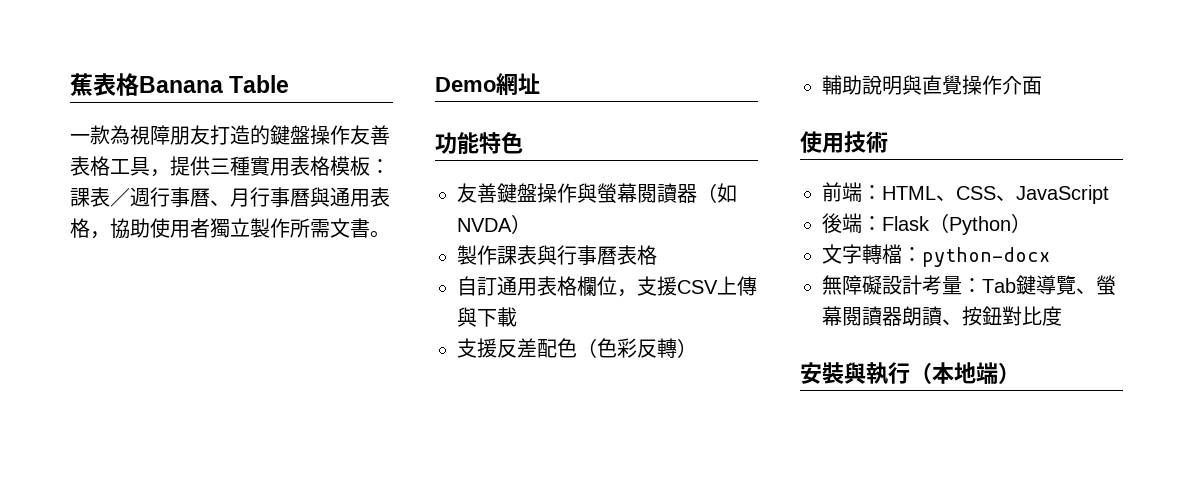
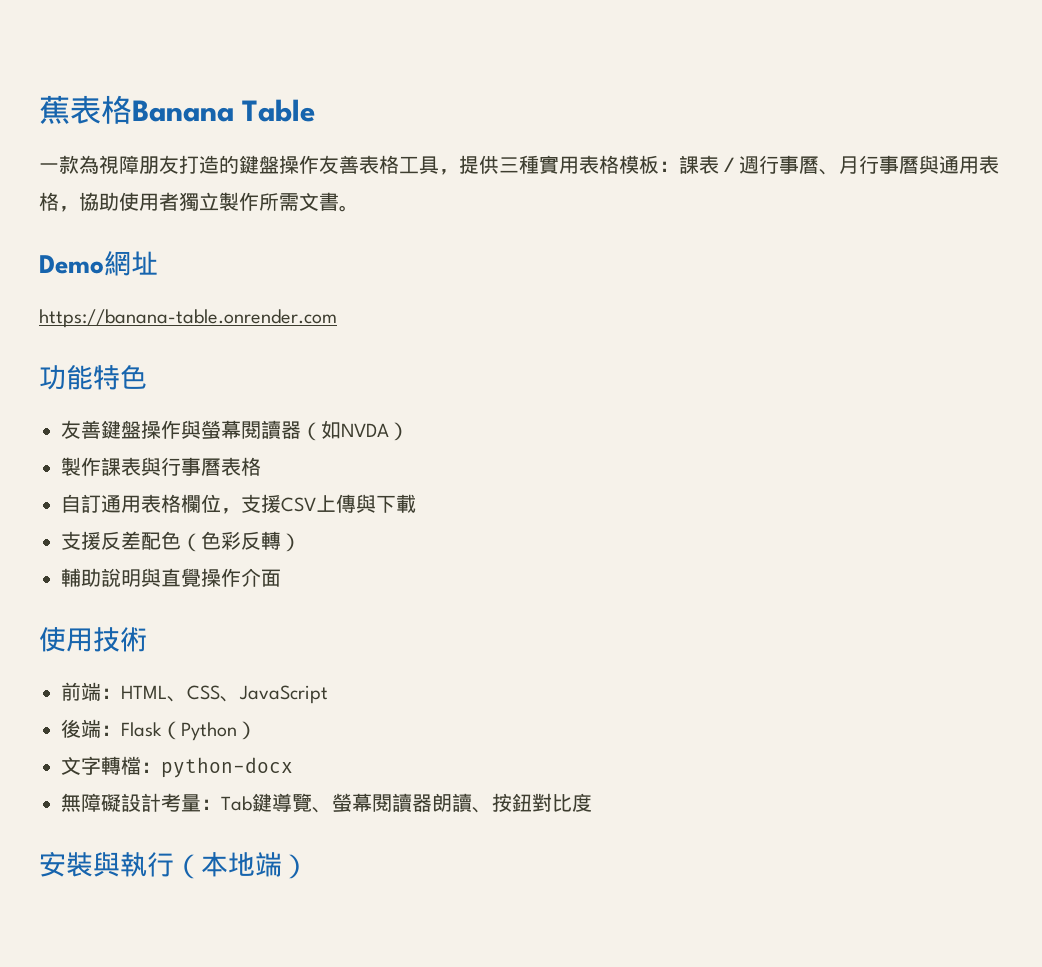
+ https://banana-table.onrender.com

